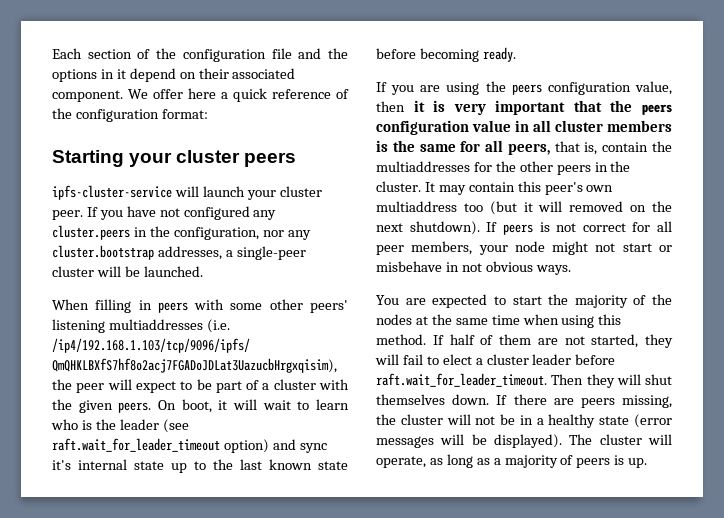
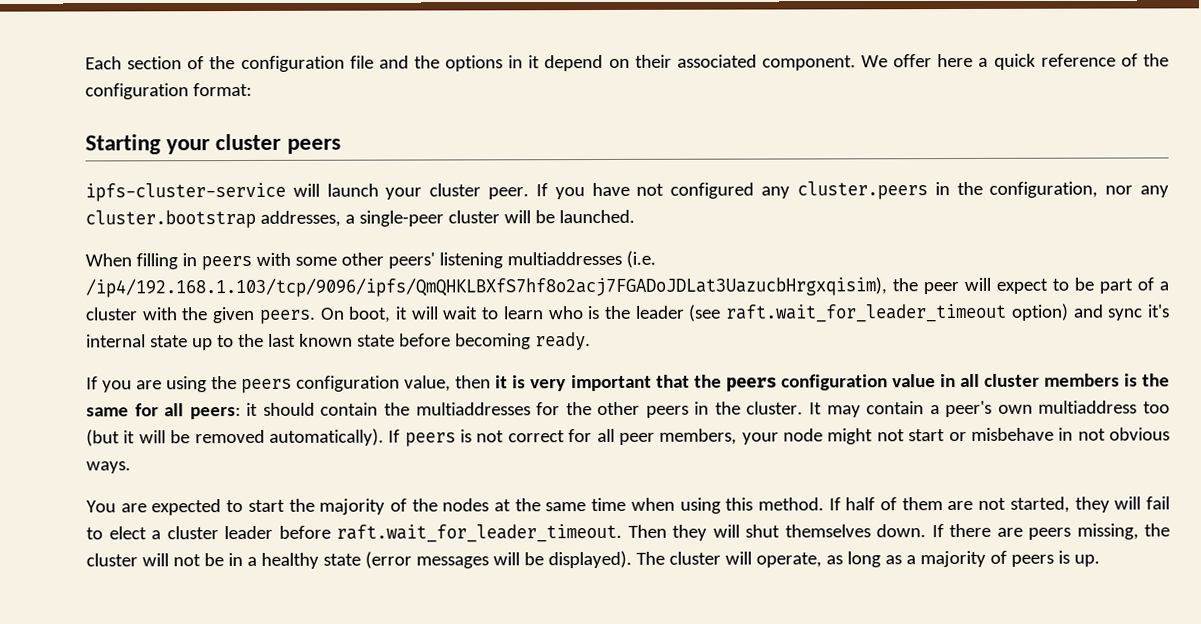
- If you are using the peers configuration value, then it is very important that the peers configuration value in all cluster members is the same for all peers, that is, contain the multiaddresses for the other peers in the cluster.
+ If you are using the peers configuration value, then it is very important that the peers configuration value in all cluster members is the same for all peers: it should contain the multiaddresses for the other peers in the cluster.
- It may contain this peer's own multiaddress too (but it will removed on the next shutdown).
+ It may contain a peer's own multiaddress too (but it will be removed automatically).

